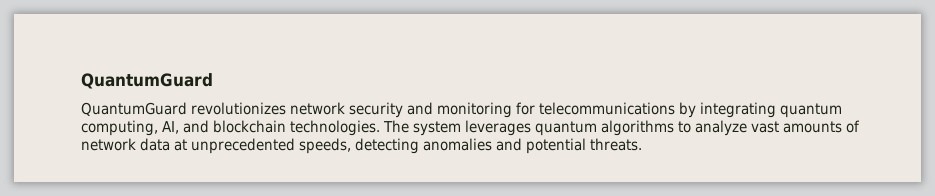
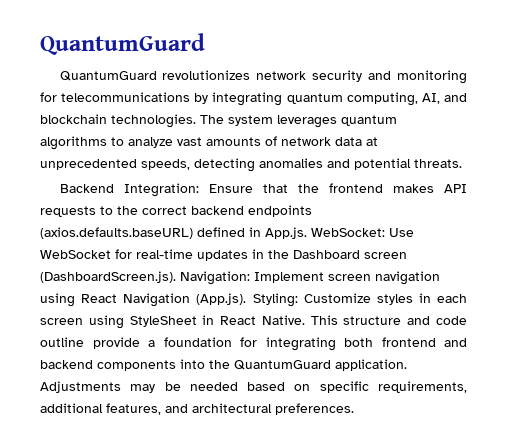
+ Backend Integration: Ensure that the frontend makes API requests to the correct backend endpoints (axios.defaults.baseURL) defined in App.js. WebSocket: Use WebSocket for real-time updates in the Dashboard screen (DashboardScreen.js). Navigation: Implement screen navigation using React Navigation (App.js). Styling: Customize styles in each screen using StyleSheet in React Native. This structure and code outline provide a foundation for integrating both frontend and backend components into the QuantumGuard application. Adjustments may be needed based on specific requirements, additional features, and architectural preferences.

